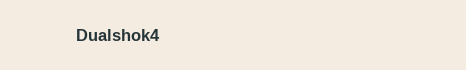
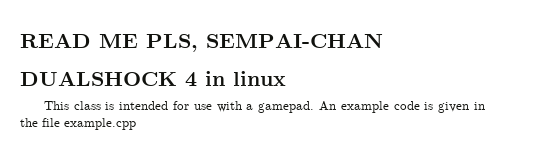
- Dualshok4
+ READ ME PLS, SEMPAI-CHAN
+ DUALSHOCK 4 in linux
+ This class is intended for use with a gamepad. An example code is given in the file example.cpp

